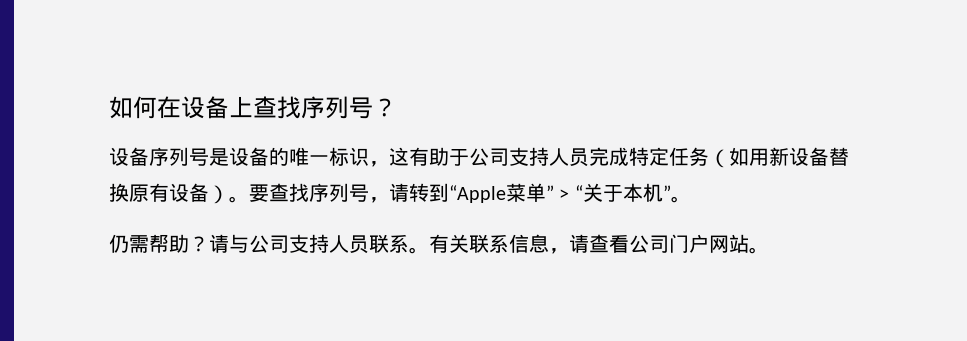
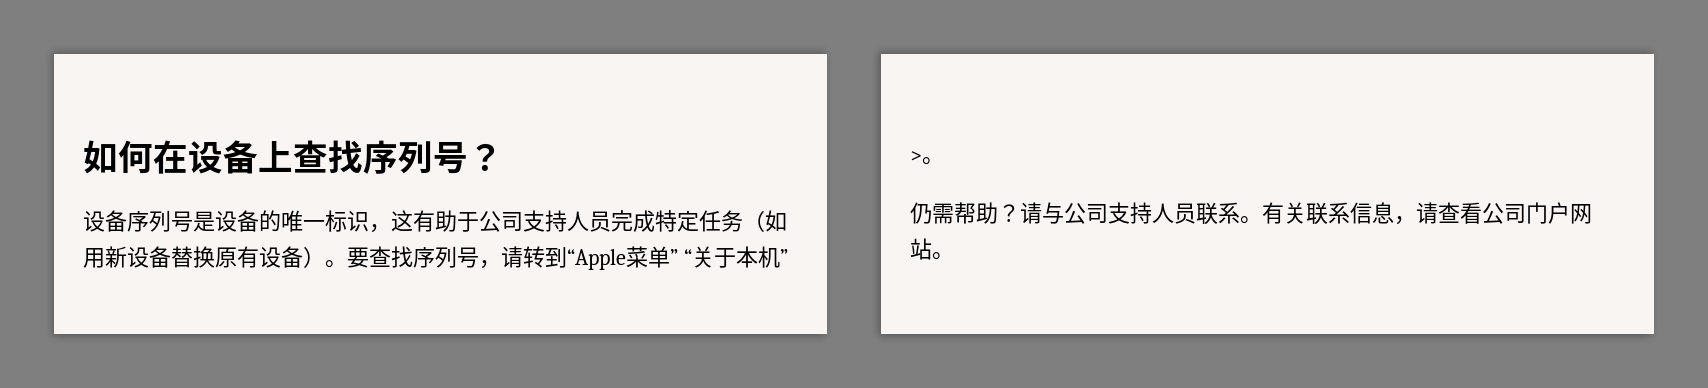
- 要查找序列号，请转到“Apple菜单” > “关于本机”。
+ 要查找序列号，请转到“Apple菜单” “关于本机” >。

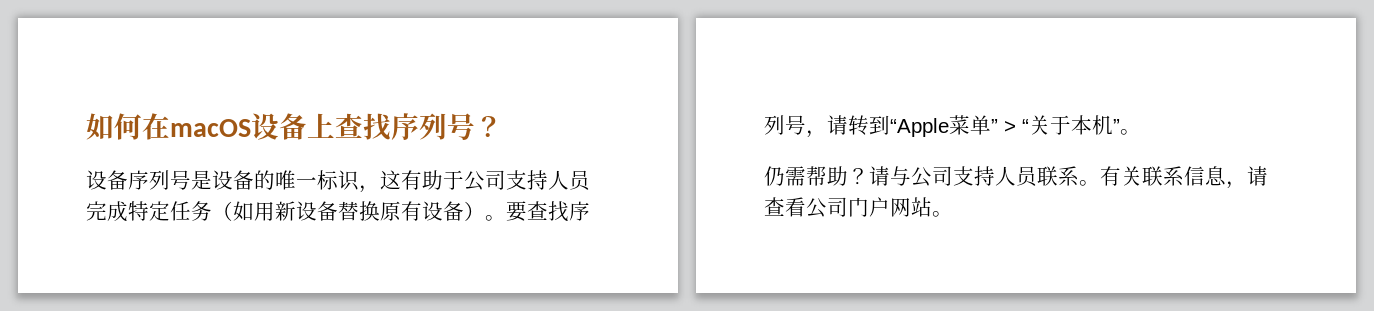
- 如何在设备上查找序列号？
+ 如何在macOS设备上查找序列号？
- 要查找序列号，请转到“Apple菜单” “关于本机” >。
+ 要查找序列号，请转到“Apple菜单” > “关于本机”。

